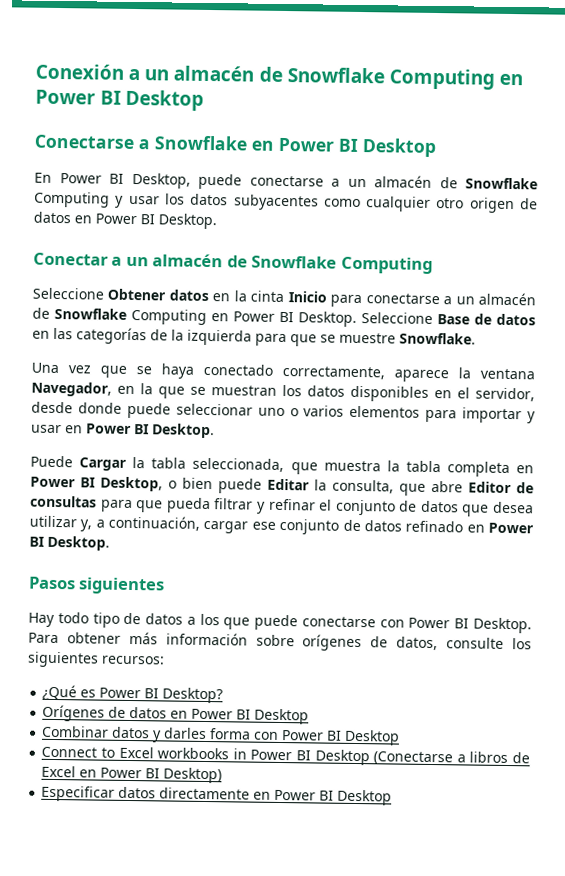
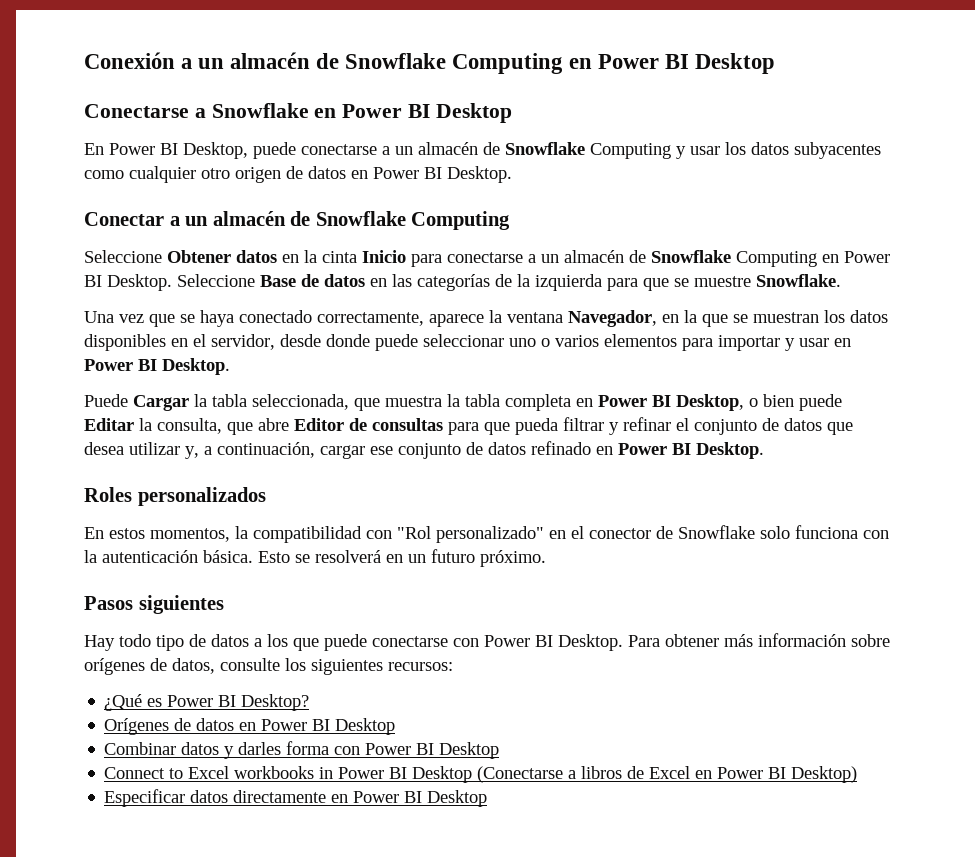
+ Roles personalizados
+ En estos momentos, la compatibilidad con "Rol personalizado" en el conector de Snowflake solo funciona con la autenticación básica. Esto se resolverá en un futuro próximo.

